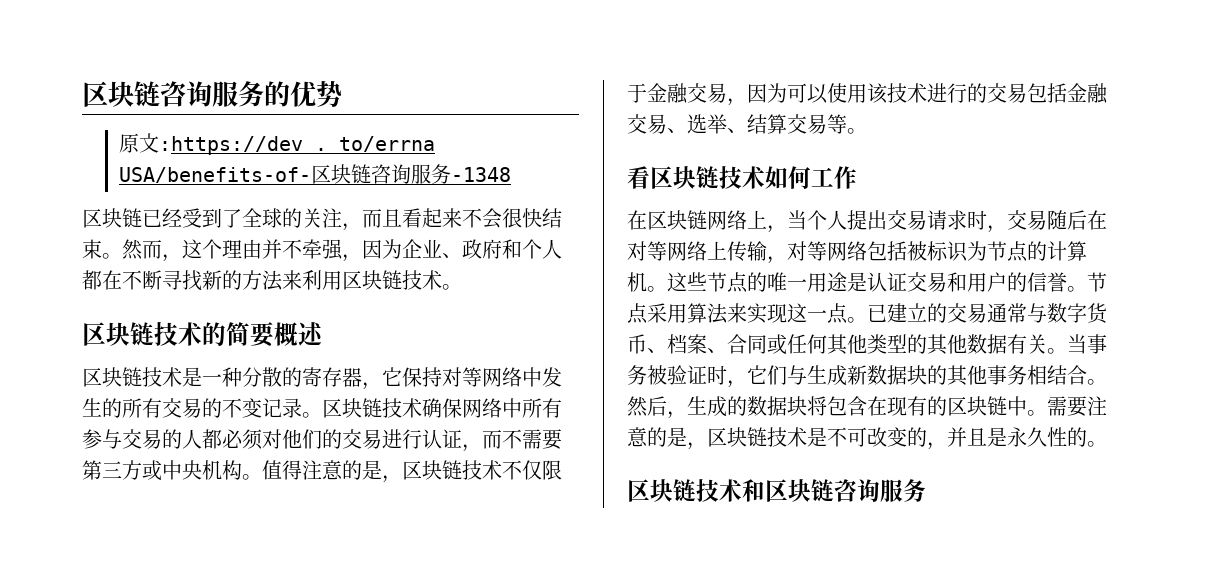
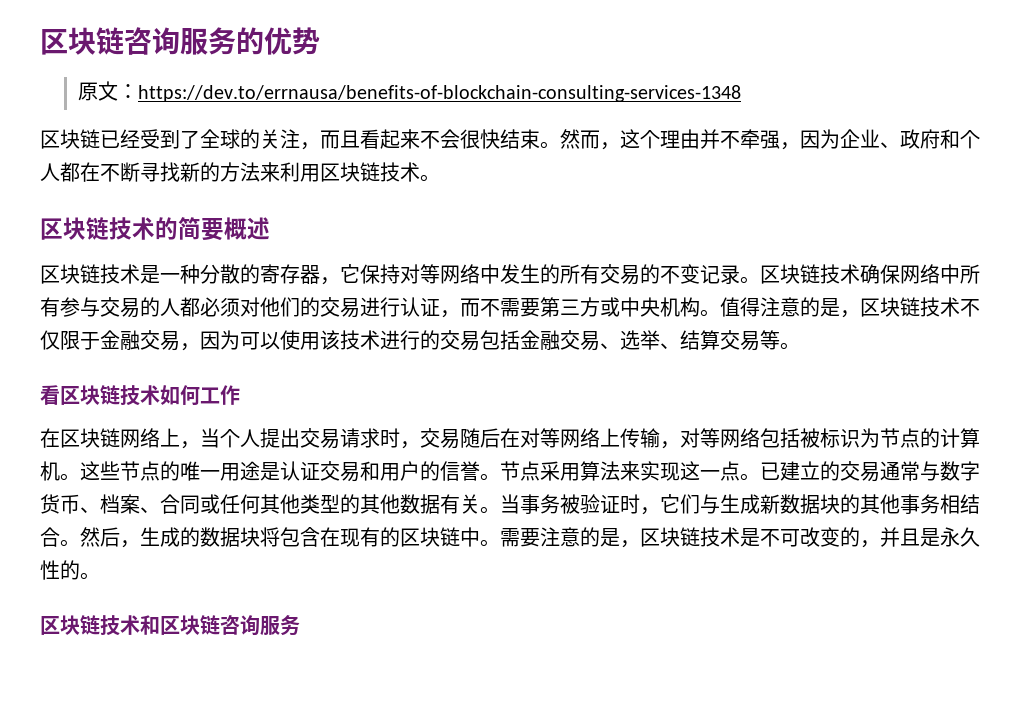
- 原文:https://dev . to/errna USA/benefits-of-区块链咨询服务-1348
+ 原文：https://dev.to/errnausa/benefits-of-blockchain-consulting-services-1348

